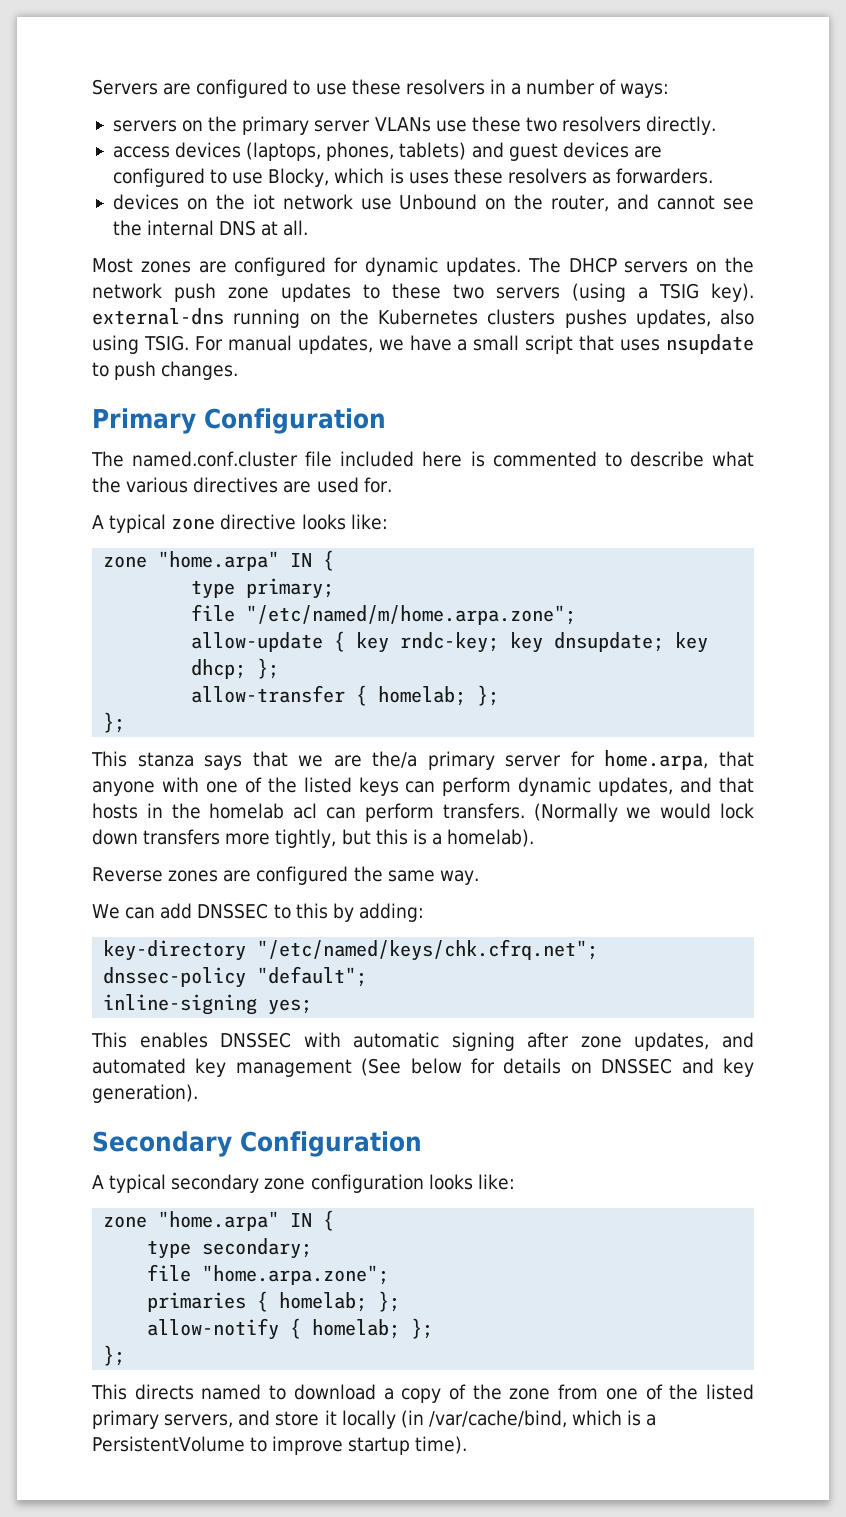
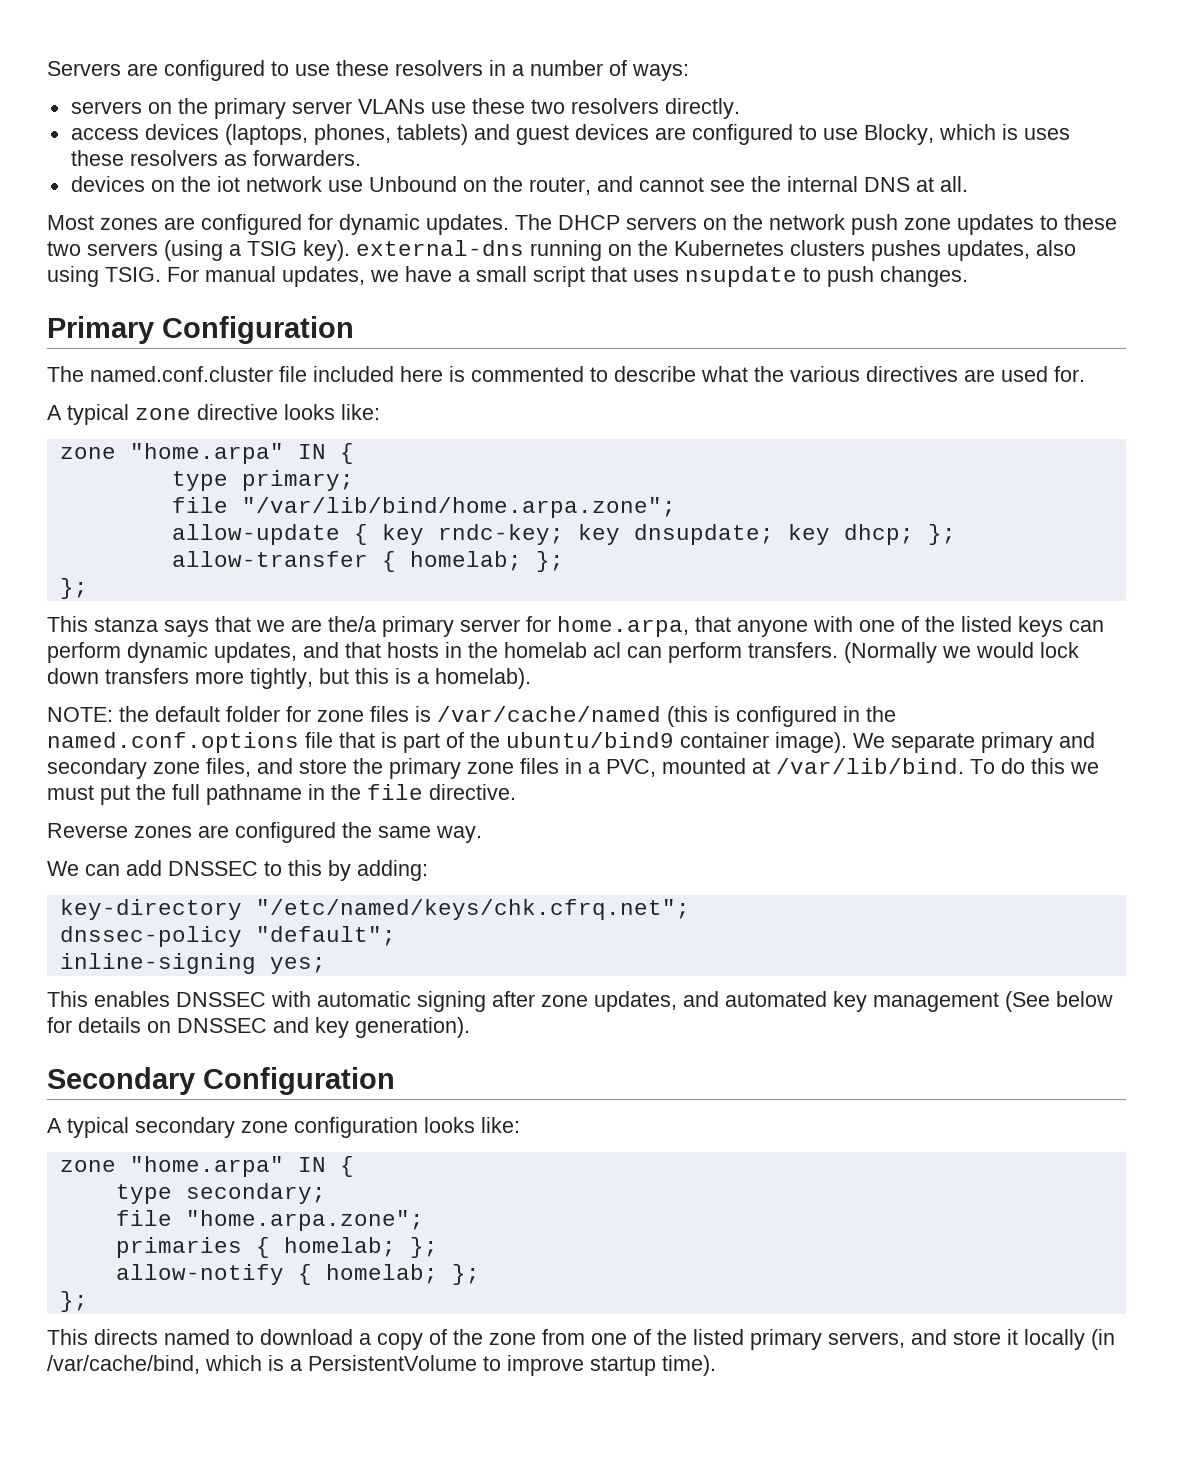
- file "/etc/named/m/home.arpa.zone";
+ file "/var/lib/bind/home.arpa.zone";
+ NOTE: the default folder for zone files is /var/cache/named (this is configured in the named.conf.options file that is part of the ubuntu/bind9 container image). We separate primary and secondary zone files, and store the primary zone files in a PVC, mounted at /var/lib/bind. To do this we must put the full pathname in the file directive.

